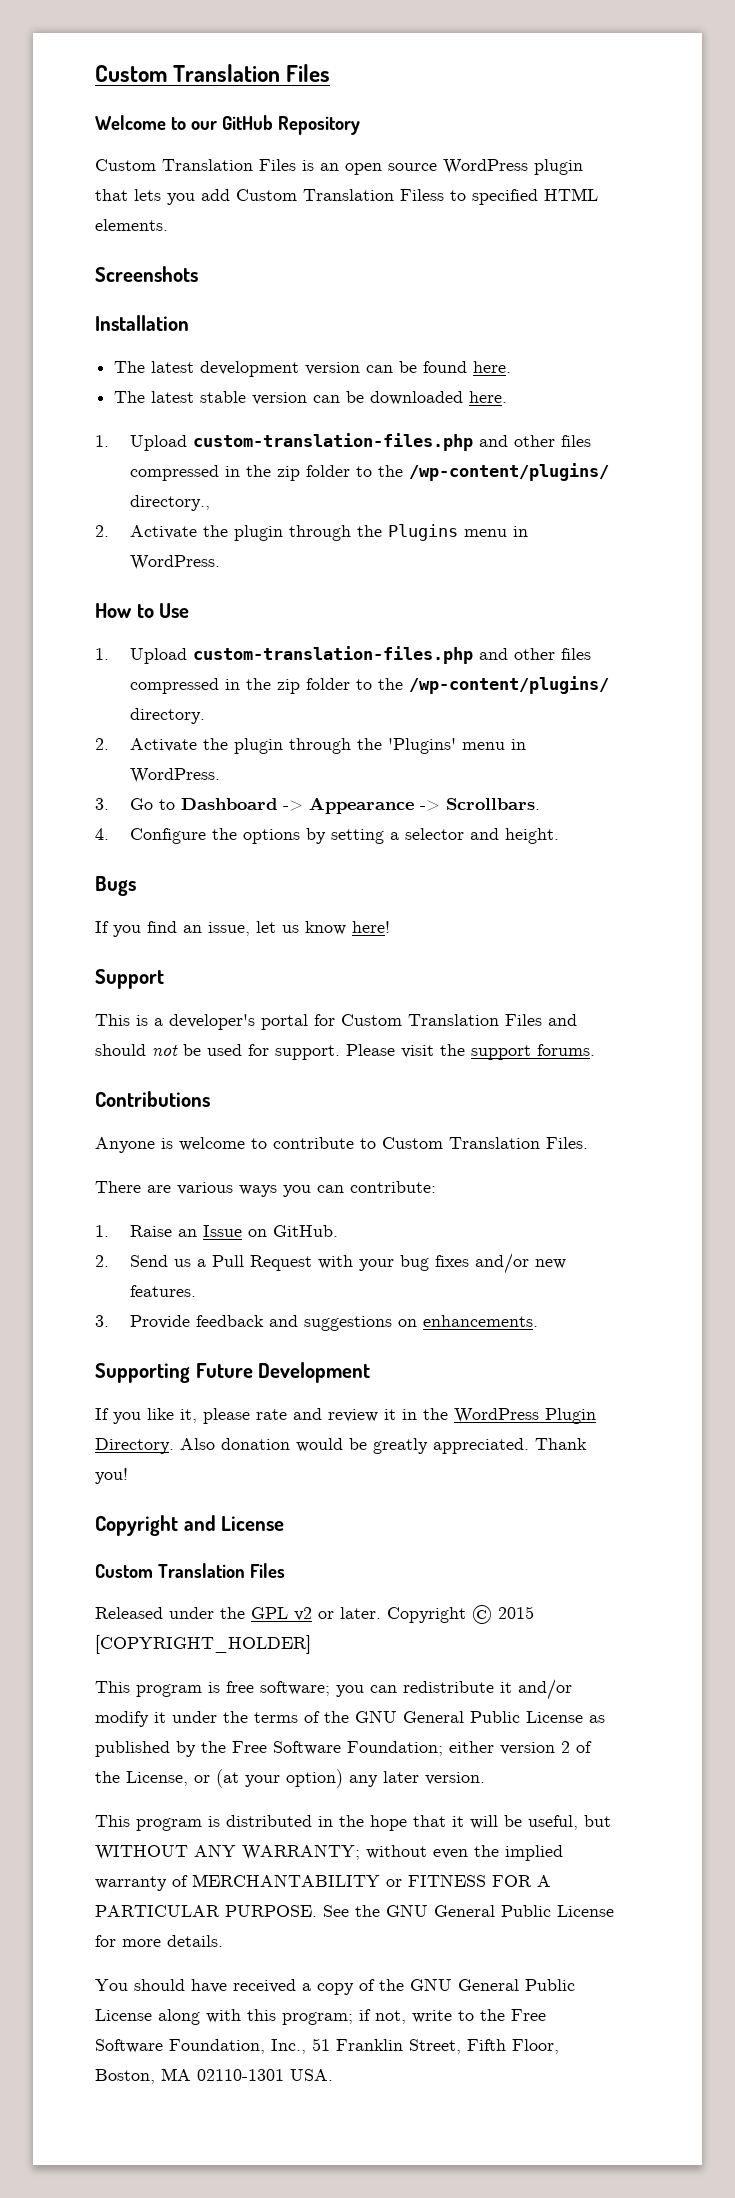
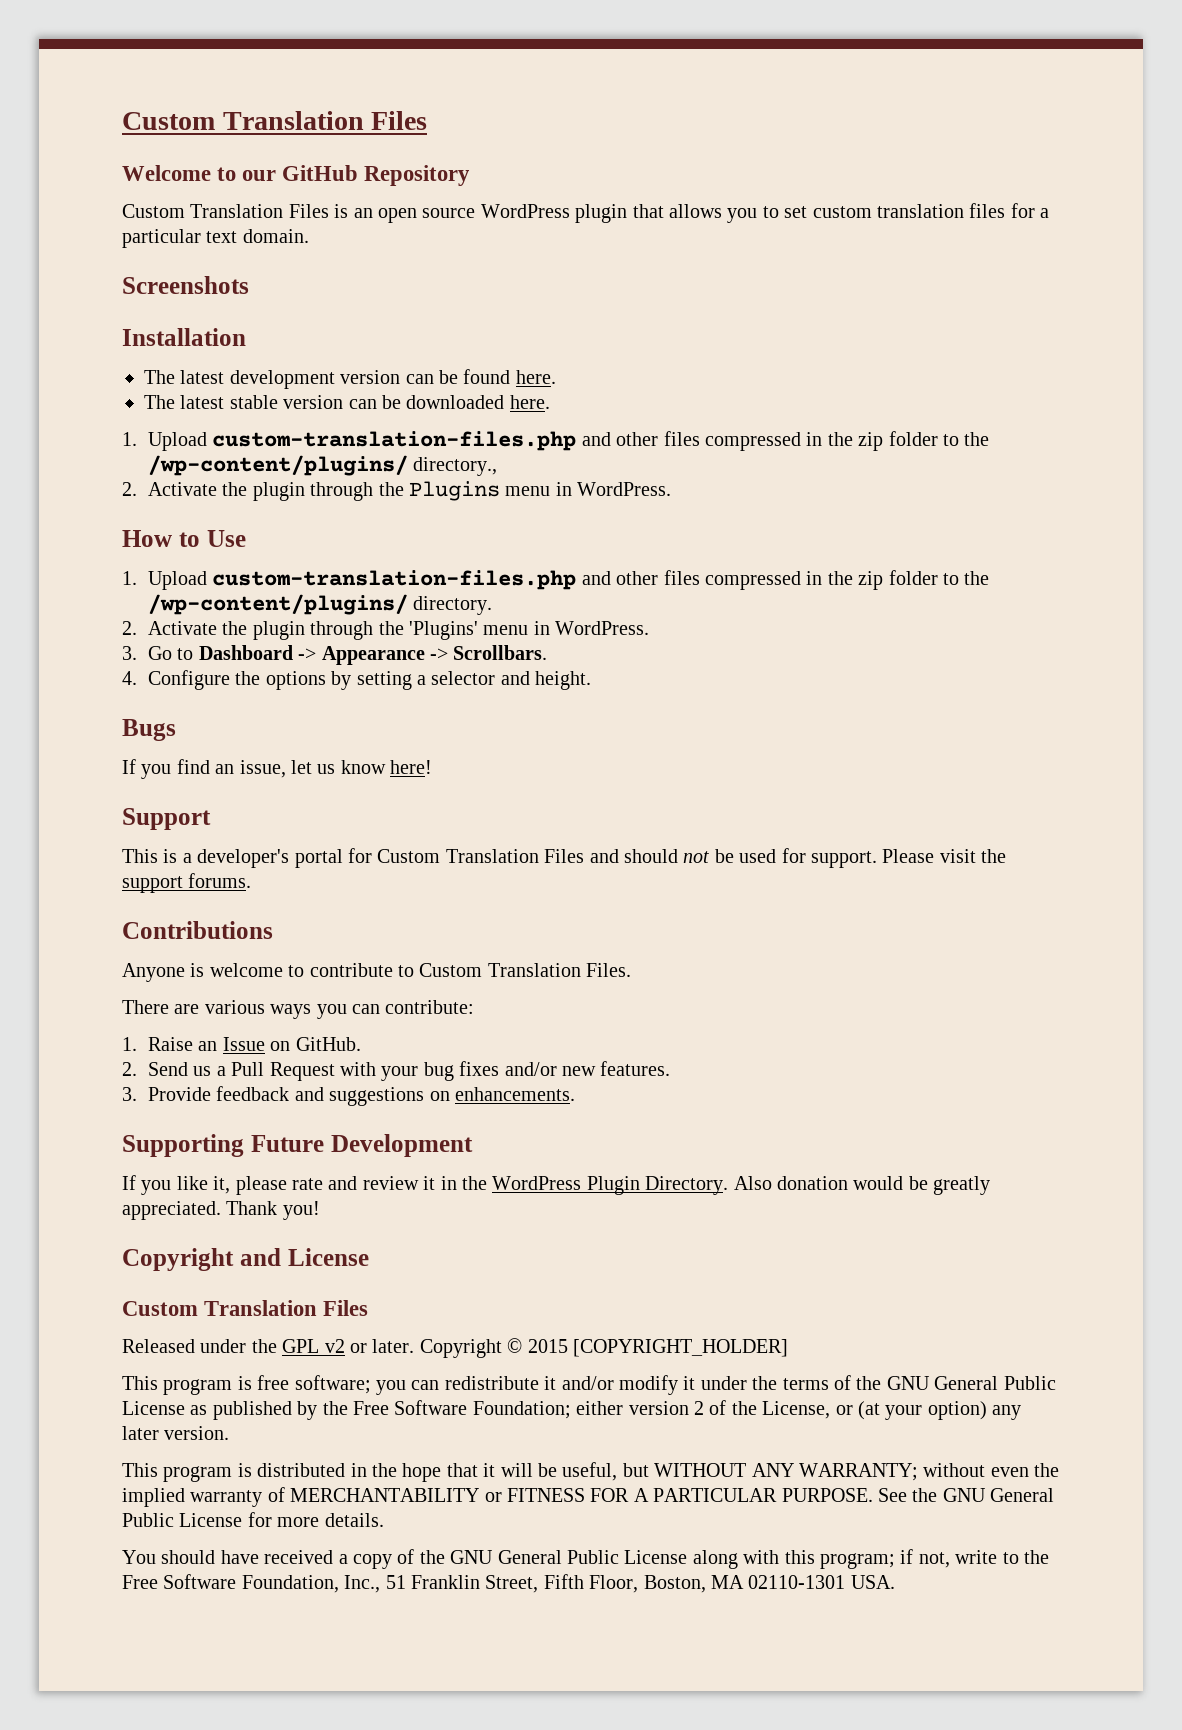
- Custom Translation Files is an open source WordPress plugin that lets you add Custom Translation Filess to specified HTML elements.
+ Custom Translation Files is an open source WordPress plugin that allows you to set custom translation files for a particular text domain.

